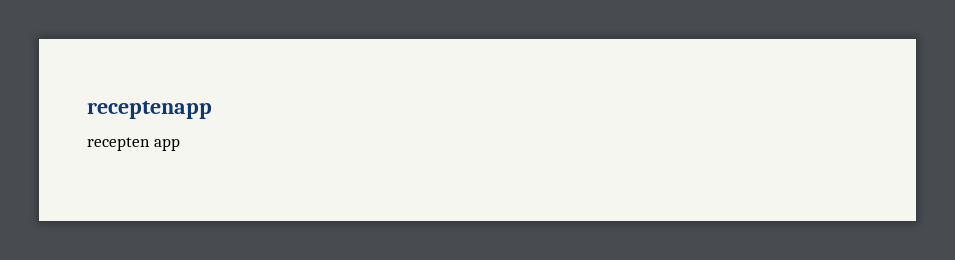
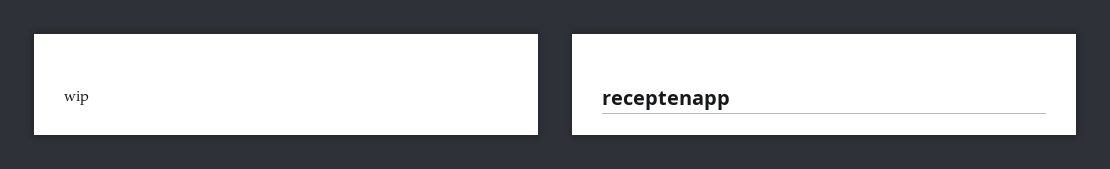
+ wip
- recepten app

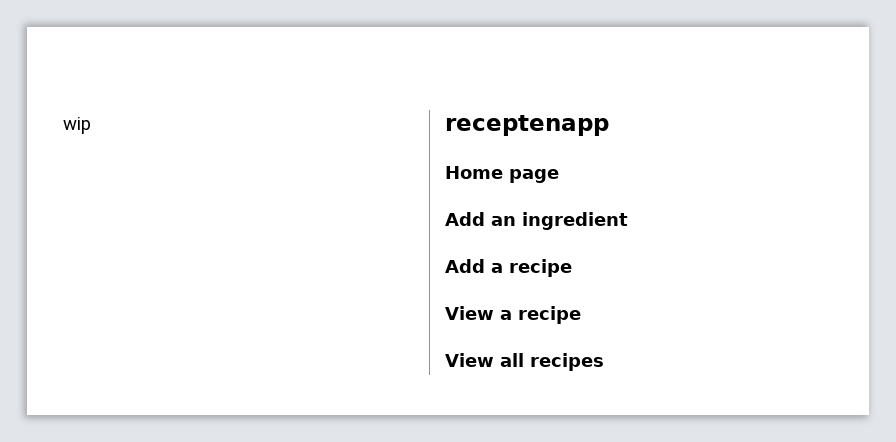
+ Home page
+ Add an ingredient
+ Add a recipe
+ View a recipe
+ View all recipes

